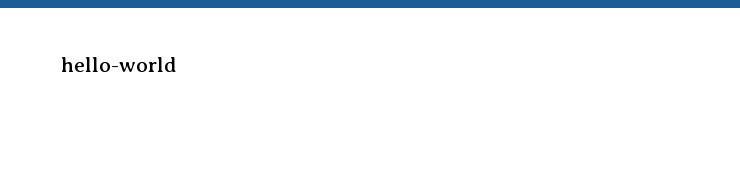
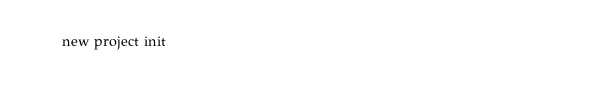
- hello-world
+ new project init

